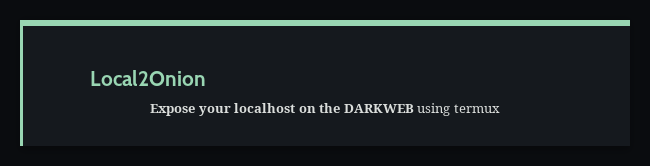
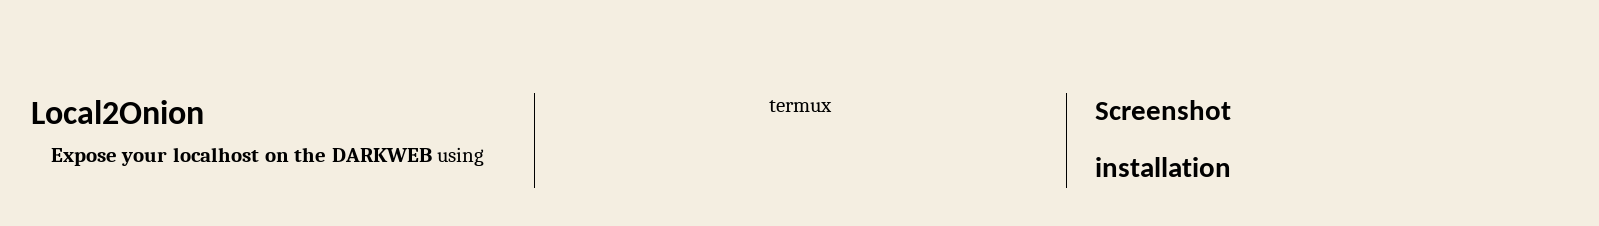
+ Screenshot
+ installation

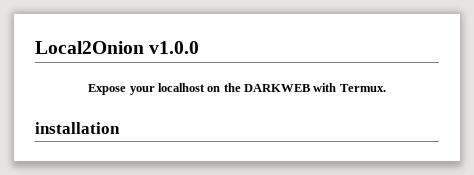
- Local2Onion
+ Local2Onion v1.0.0
- Expose your localhost on the DARKWEB using termux
- Screenshot
+ Expose your localhost on the DARKWEB with Termux.

